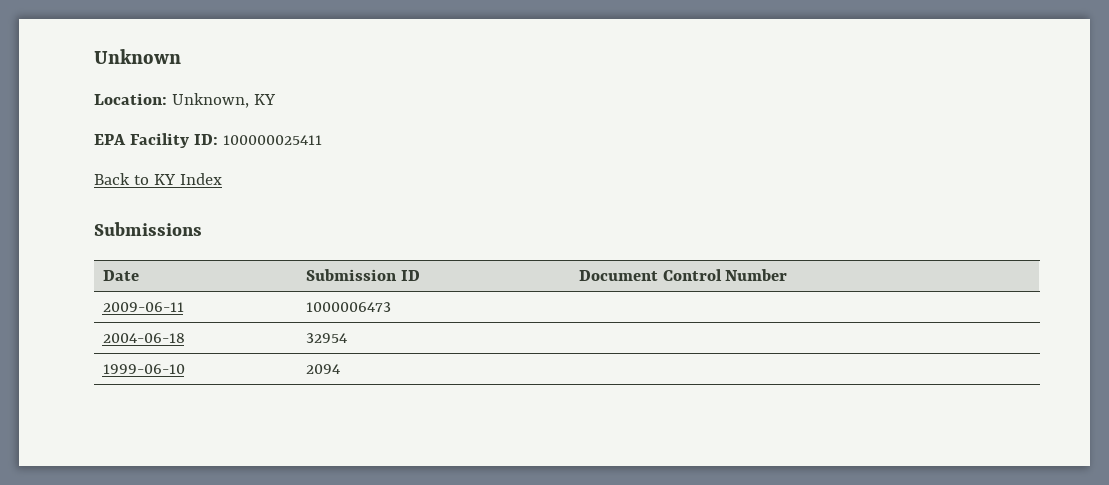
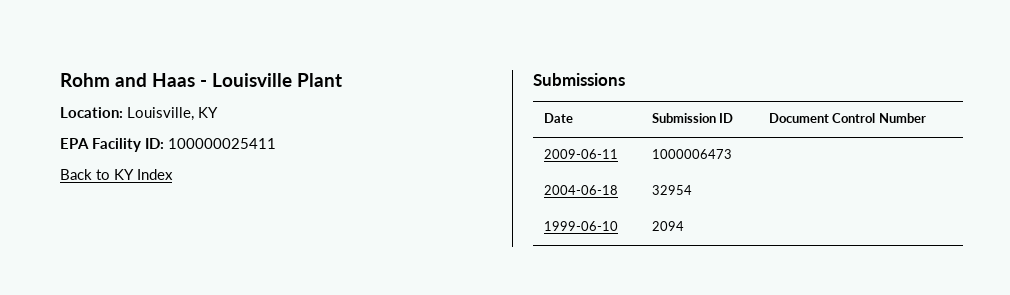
- Unknown
+ Rohm and Haas - Louisville Plant
- Location: Unknown, KY
+ Location: Louisville, KY

